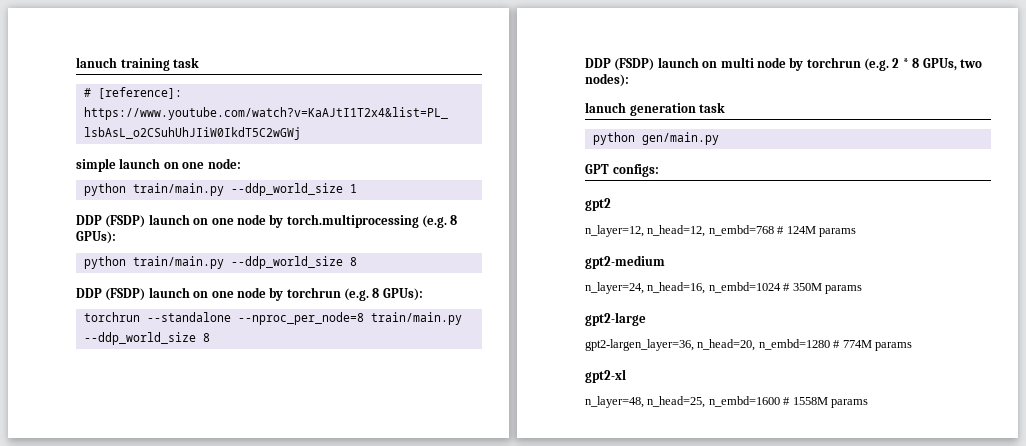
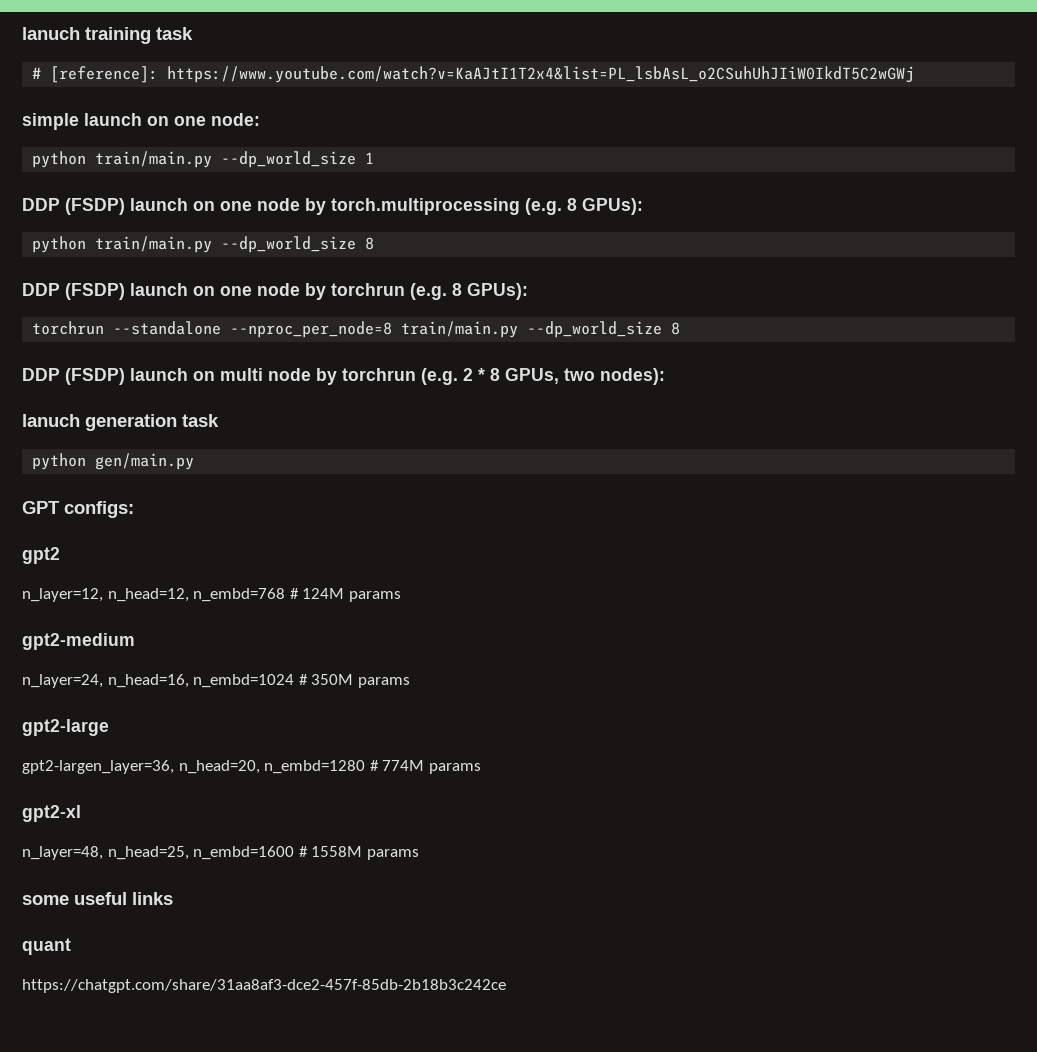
- python train/main.py --ddp_world_size 1
+ python train/main.py --dp_world_size 1
- python train/main.py --ddp_world_size 8
+ python train/main.py --dp_world_size 8
- torchrun --standalone --nproc_per_node=8 train/main.py --ddp_world_size 8
+ torchrun --standalone --nproc_per_node=8 train/main.py --dp_world_size 8
+ some useful links
+ quant
+ https://chatgpt.com/share/31aa8af3-dce2-457f-85db-2b18b3c242ce

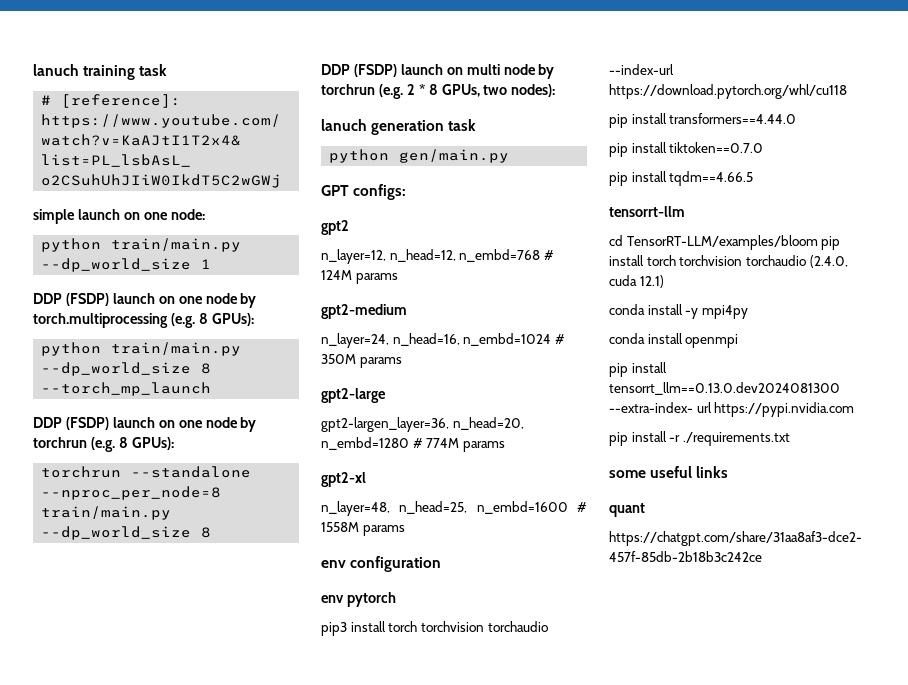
- python train/main.py --dp_world_size 8
+ python train/main.py --dp_world_size 8 --torch_mp_launch
+ env configuration
+ env pytorch
+ pip3 install torch torchvision torchaudio --index-url https://download.pytorch.org/whl/cu118
+ pip install transformers==4.44.0
+ pip install tiktoken==0.7.0
+ pip install tqdm==4.66.5
+ tensorrt-llm
+ cd TensorRT-LLM/examples/bloom pip install torch torchvision torchaudio (2.4.0, cuda 12.1)
+ conda install -y mpi4py
+ conda install openmpi
+ pip install tensorrt_llm==0.13.0.dev2024081300 --extra-index- url https://pypi.nvidia.com
+ pip install -r ./requirements.txt

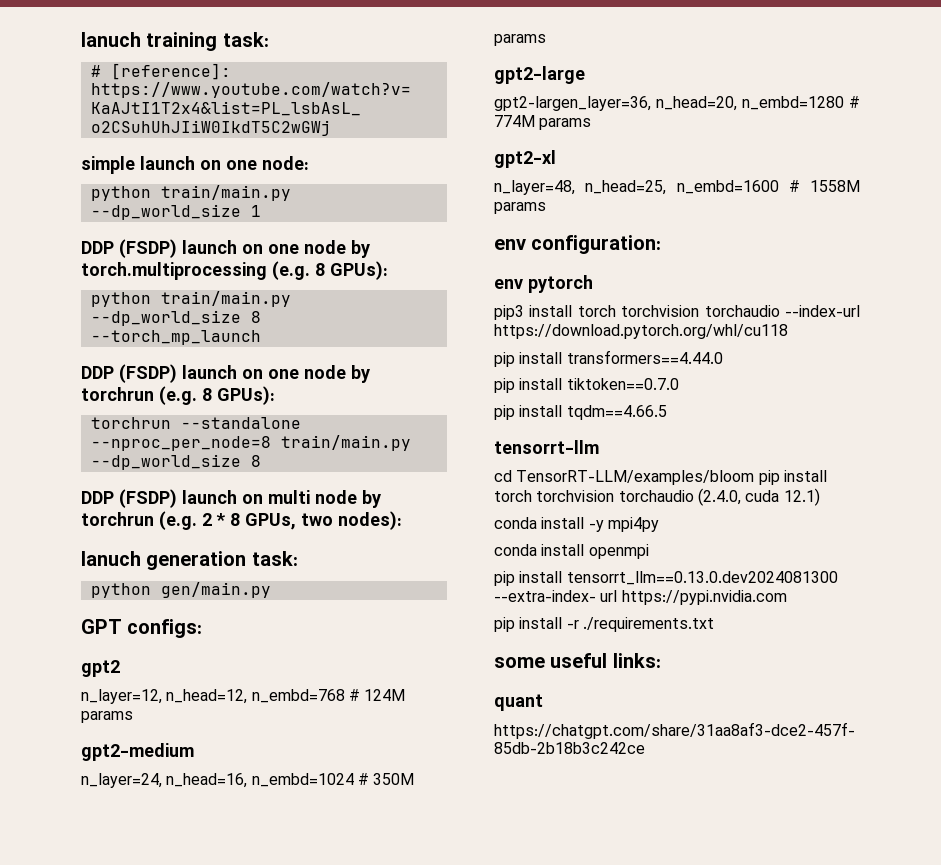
- lanuch training task
+ lanuch training task:
- lanuch generation task
+ lanuch generation task:
- env configuration
+ env configuration:
- some useful links
+ some useful links:

